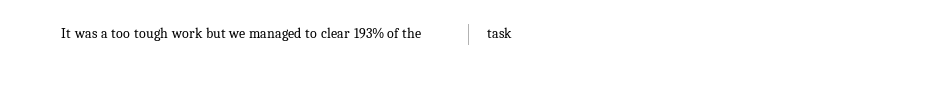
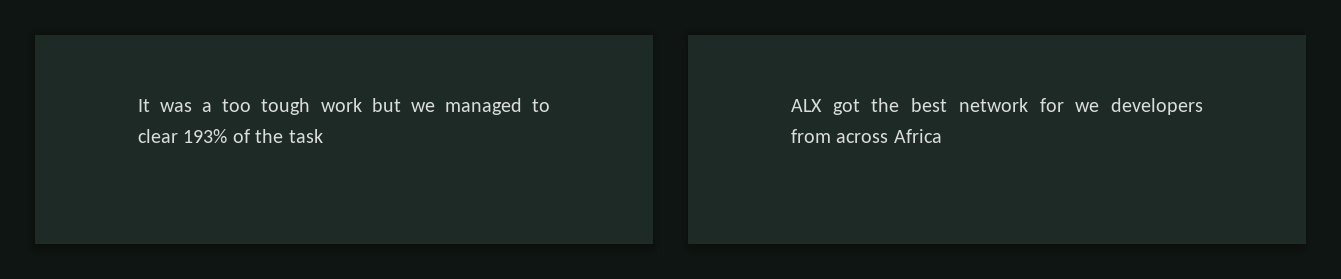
+ ALX got the best network for we developers from across Africa

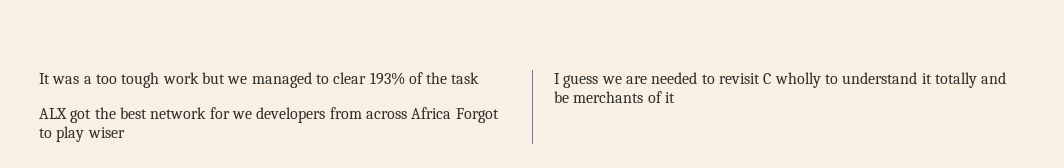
- ALX got the best network for we developers from across Africa
+ ALX got the best network for we developers from across Africa Forgot to play wiser
+ I guess we are needed to revisit C wholly to understand it totally and be merchants of it

